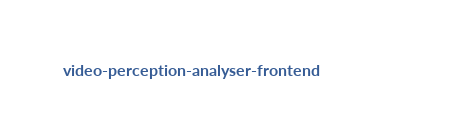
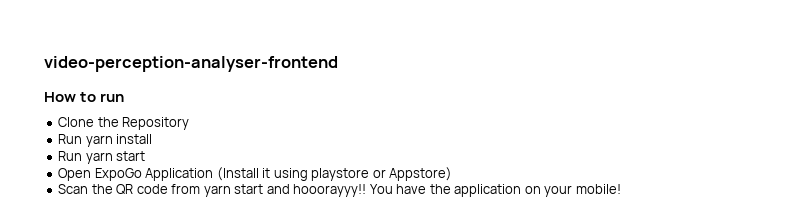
+ How to run
+ Clone the Repository
+ Run yarn install
+ Run yarn start
+ Open ExpoGo Application (Install it using playstore or Appstore)
+ Scan the QR code from yarn start and hooorayyy!! You have the application on your mobile!

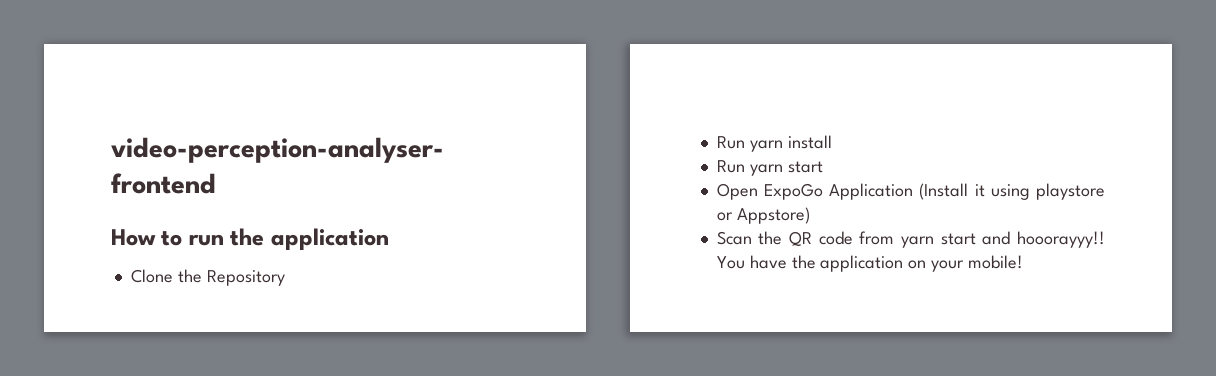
- How to run
+ How to run the application

